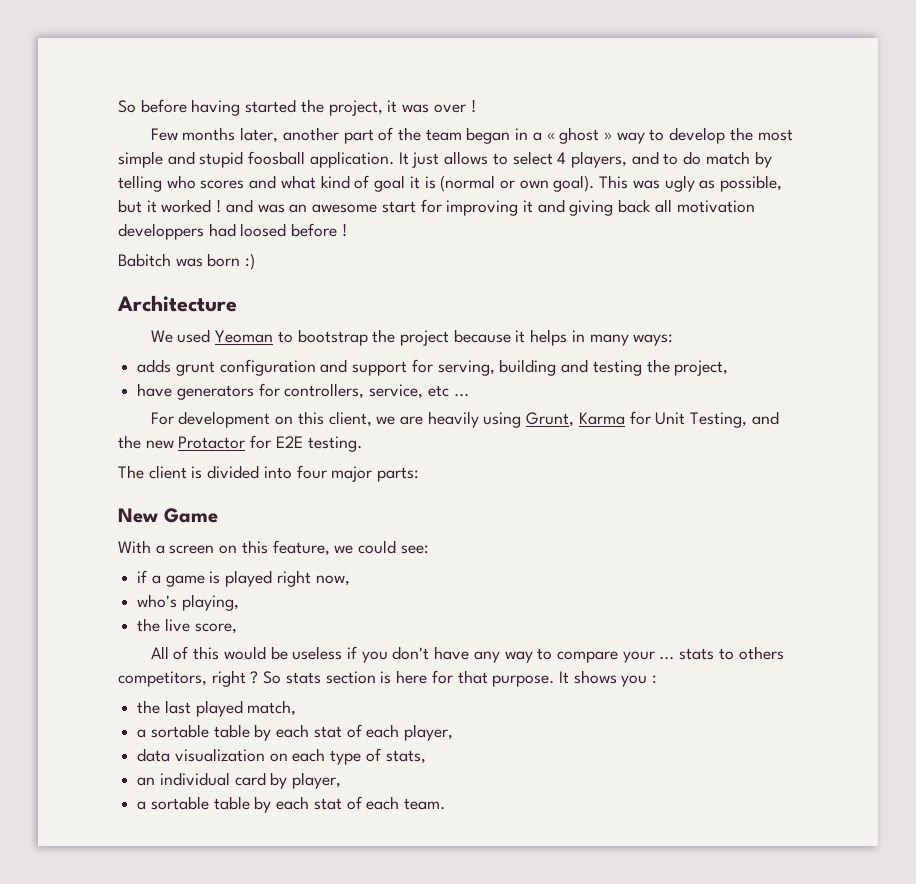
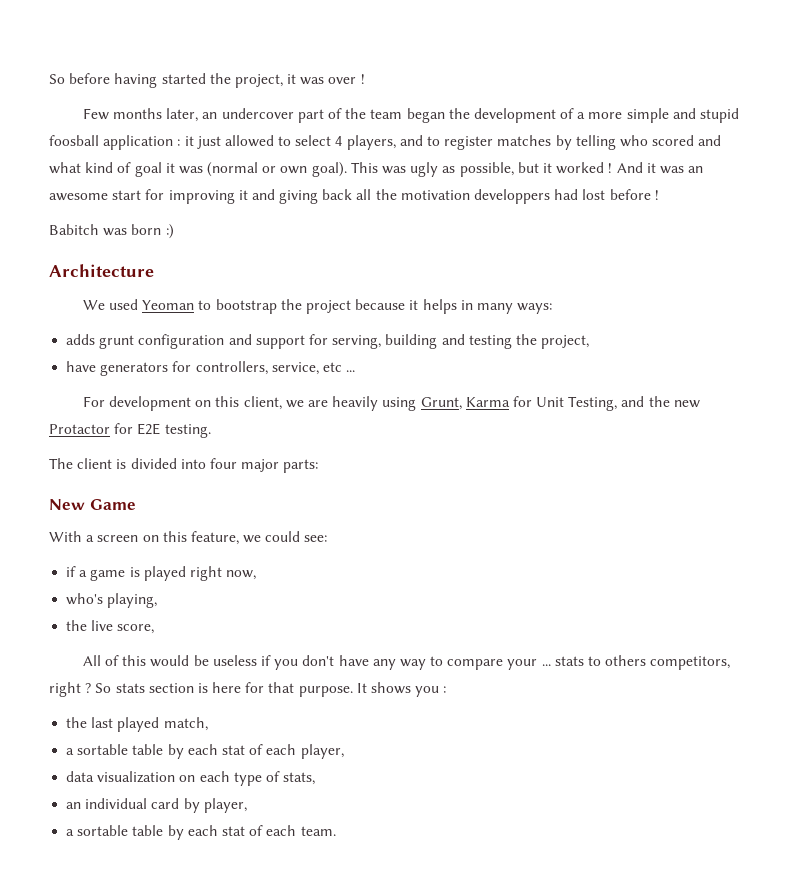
- Few months later, another part of the team began in a « ghost » way to develop the most simple and stupid foosball application. It just allows to select 4 players, and to do match by telling who scores and what kind of goal it is (normal or own goal).
+ Few months later, an undercover part of the team began the development of a more simple and stupid foosball application : it just allowed to select 4 players, and to register matches by telling who scored and what kind of goal it was (normal or own goal).
- This was ugly as possible, but it worked ! and was an awesome start for improving it and giving back all motivation developpers had loosed before !
+ This was ugly as possible, but it worked ! And it was an awesome start for improving it and giving back all the motivation developpers had lost before !

